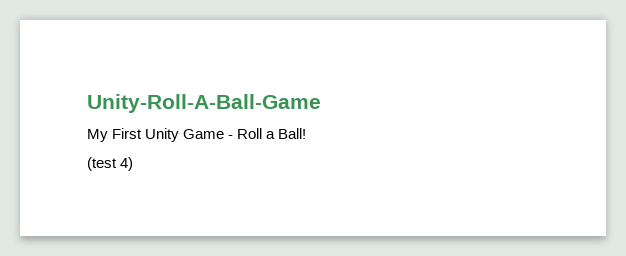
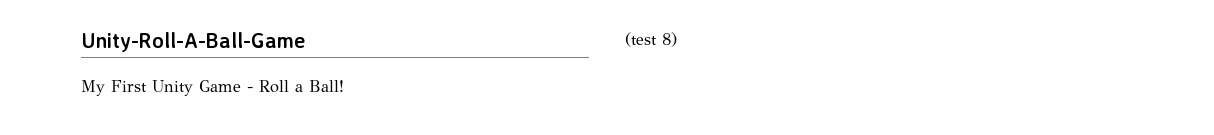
- (test 4)
+ (test 8)

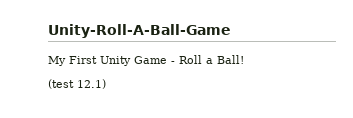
- (test 8)
+ (test 12.1)

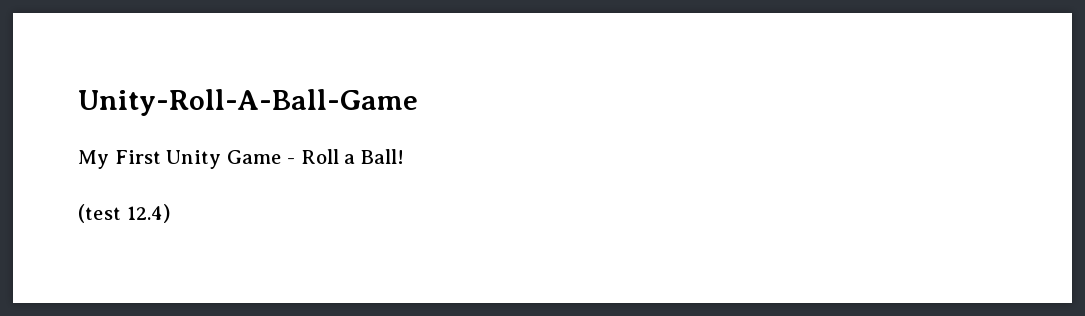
- (test 12.1)
+ (test 12.4)

